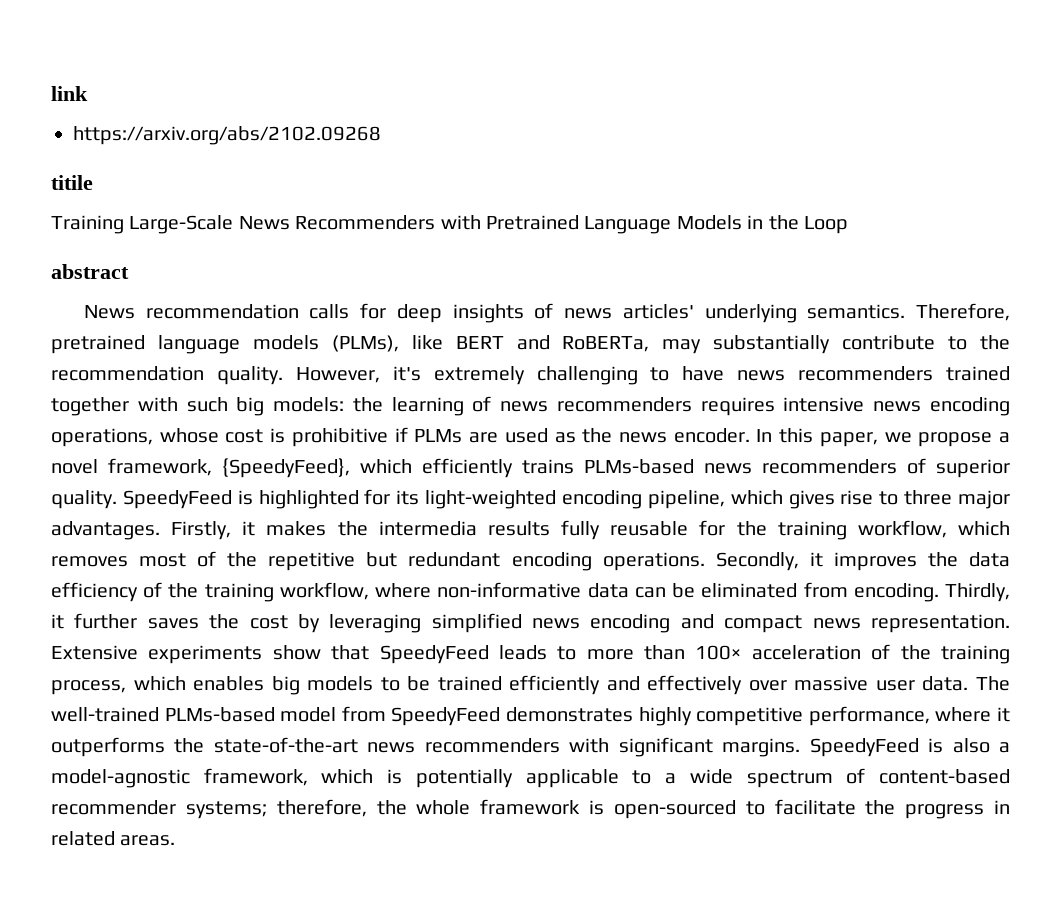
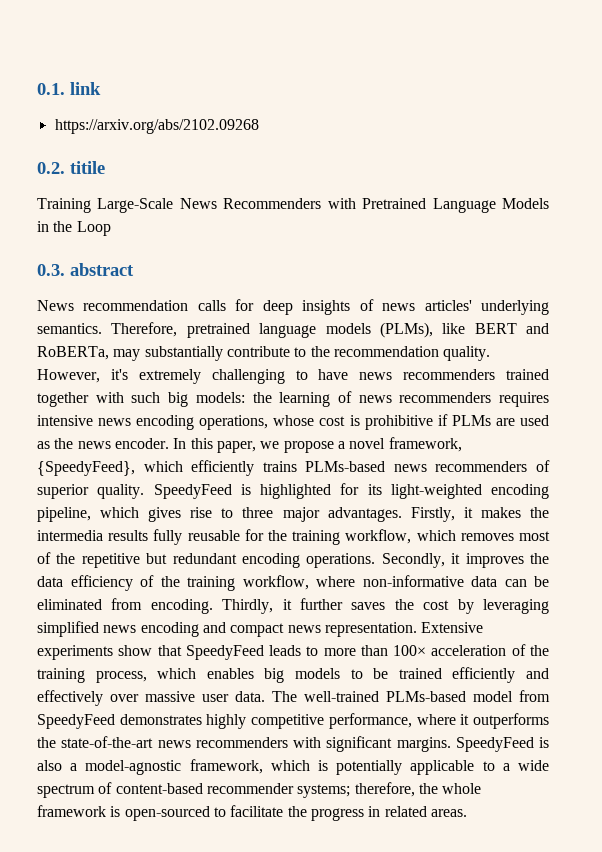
- link
+ 0.1. link
- titile
+ 0.2. titile
- abstract
+ 0.3. abstract

